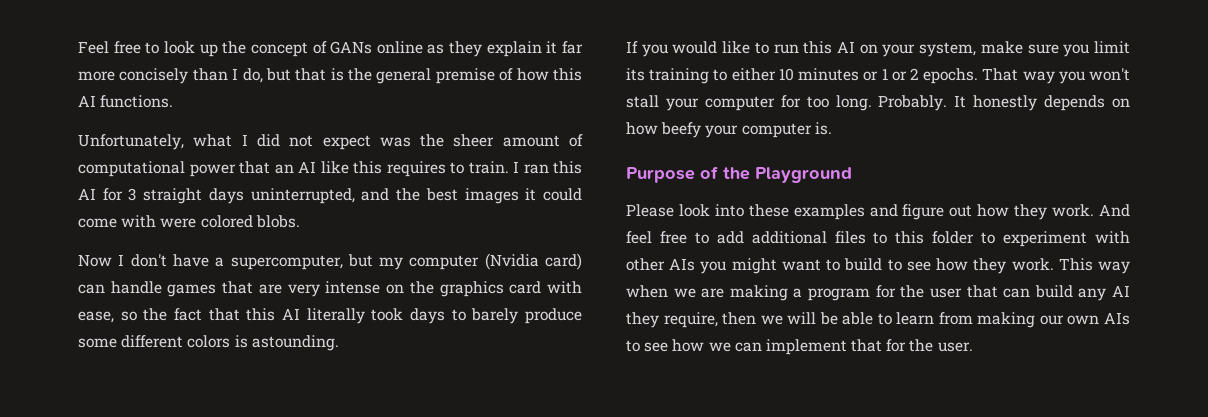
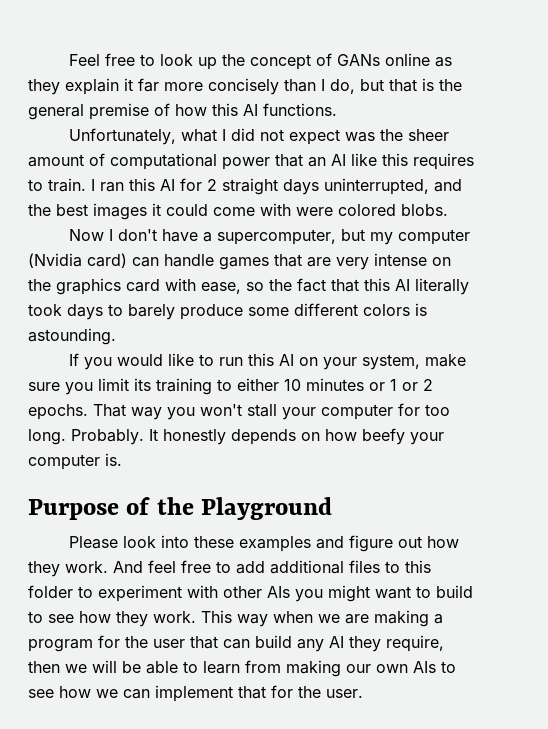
- I ran this AI for 3 straight days uninterrupted, and the best images it could come with were colored blobs.
+ I ran this AI for 2 straight days uninterrupted, and the best images it could come with were colored blobs.

